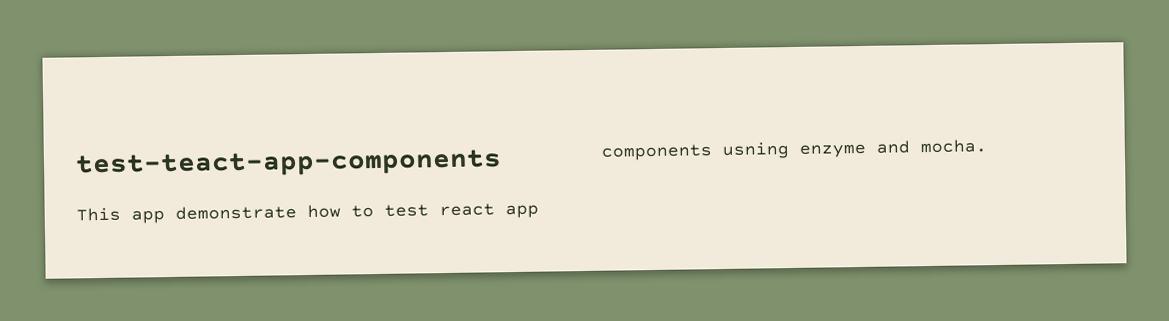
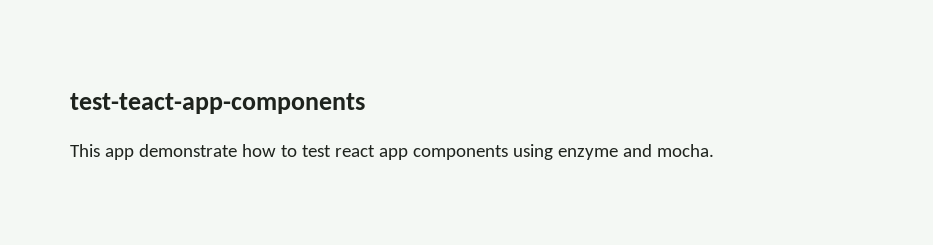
- This app demonstrate how to test react app components usning enzyme and mocha.
+ This app demonstrate how to test react app components using enzyme and mocha.

